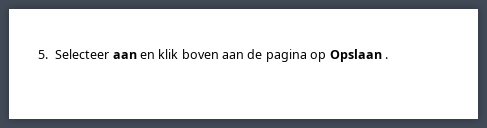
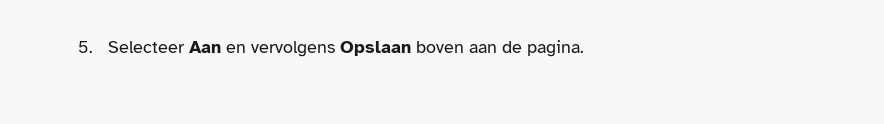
- 5. Selecteer aan en klik boven aan de pagina op Opslaan .
+ 5. Selecteer Aan en vervolgens Opslaan boven aan de pagina.

